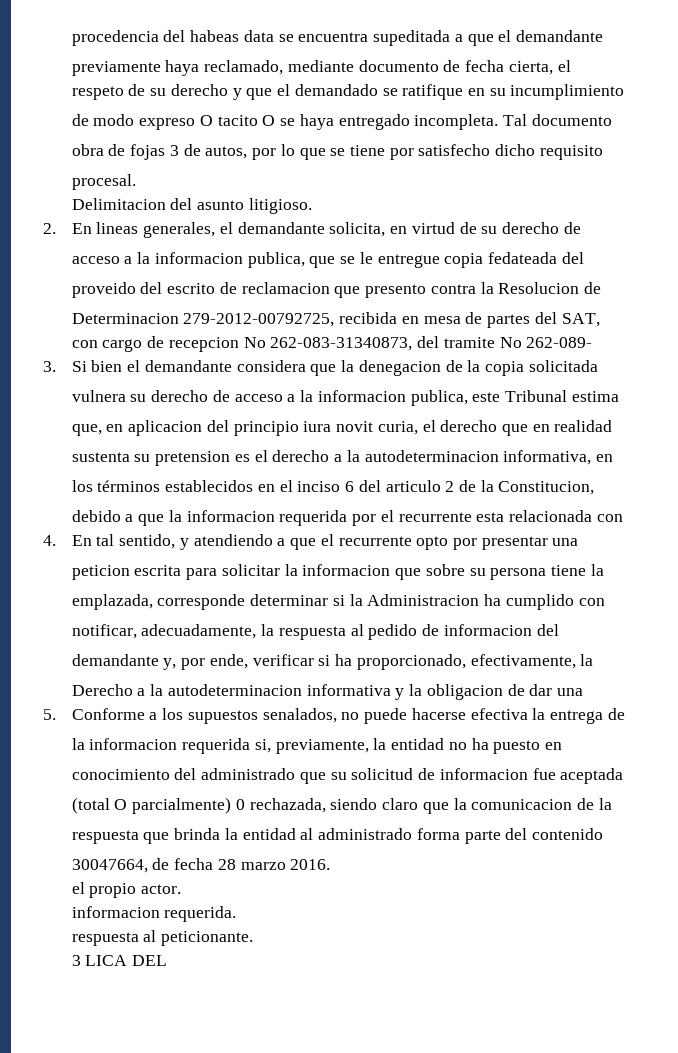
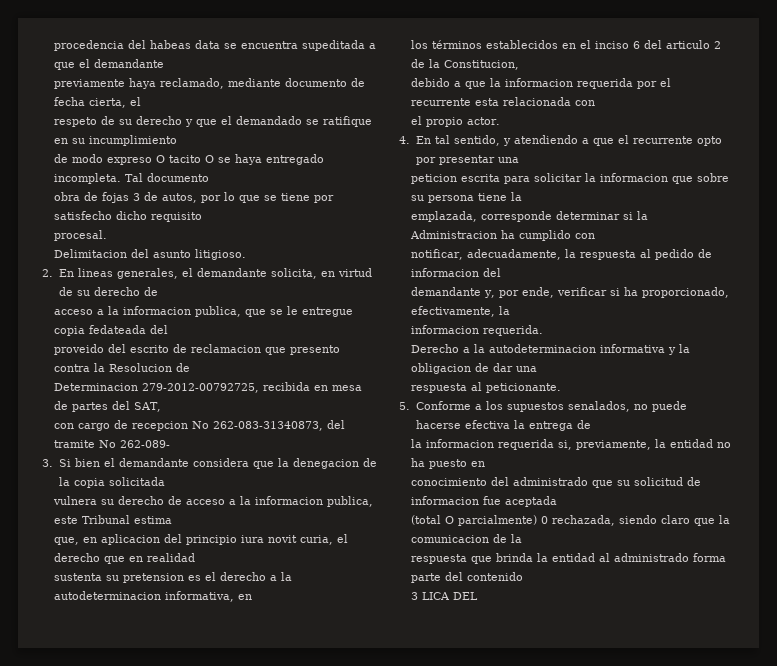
+ el propio actor.
+ informacion requerida.
+ respuesta al peticionante.
- 30047664, de fecha 28 marzo 2016.
- el propio actor.
- informacion requerida.
- respuesta al peticionante.

